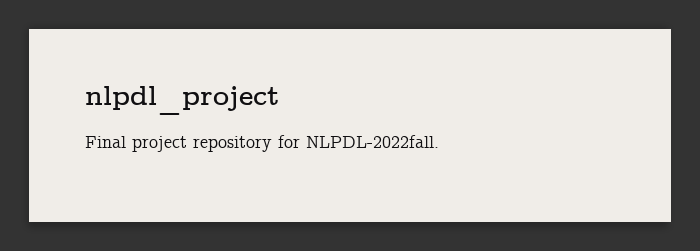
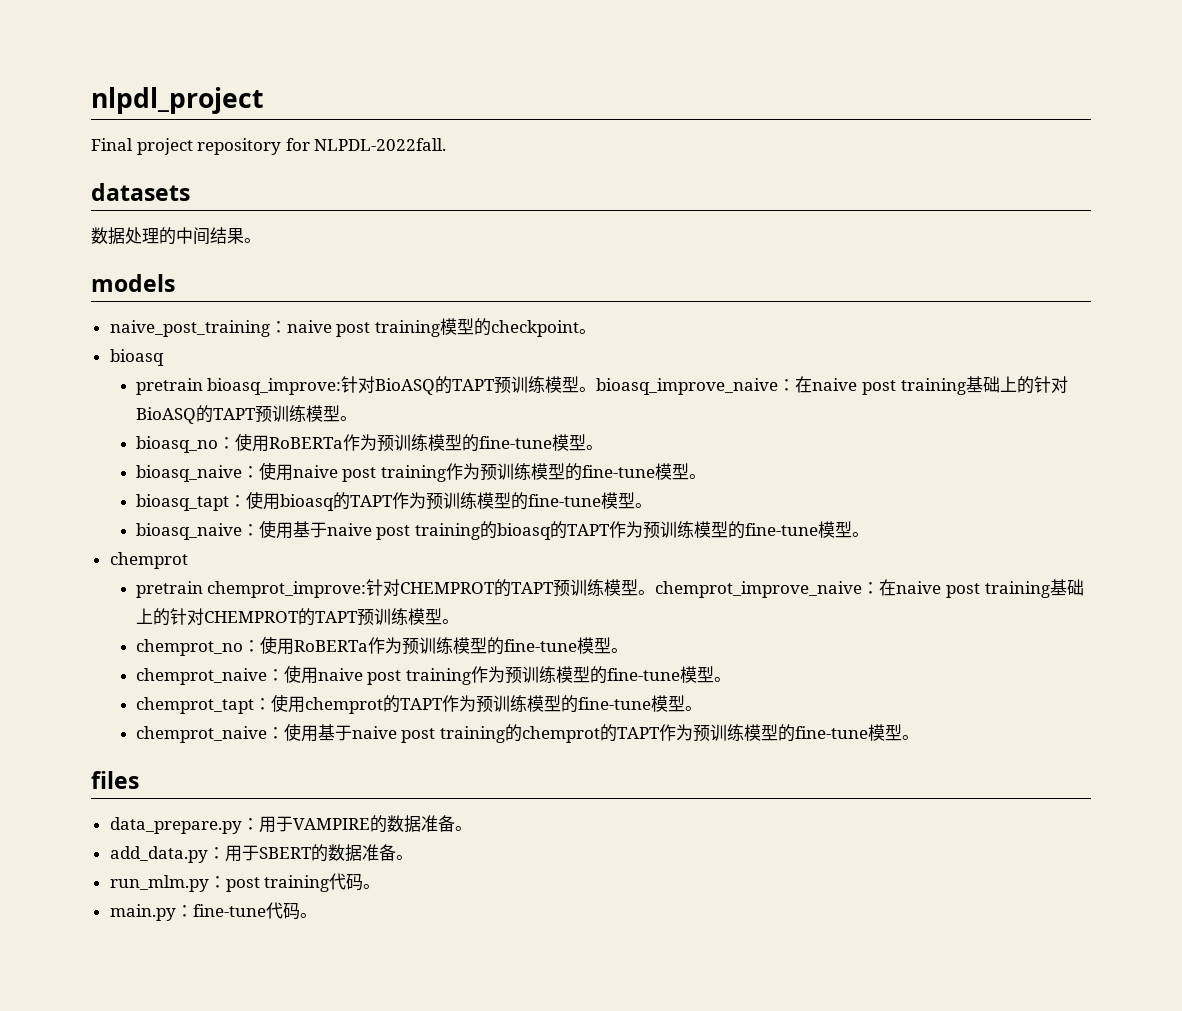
+ datasets
+ 数据处理的中间结果。
+ models
+ naive_post_training：naive post training模型的checkpoint。
+ bioasq
+ pretrain bioasq_improve:针对BioASQ的TAPT预训练模型。bioasq_improve_naive：在naive post training基础上的针对BioASQ的TAPT预训练模型。
+ bioasq_no：使用RoBERTa作为预训练模型的fine-tune模型。
+ bioasq_naive：使用naive post training作为预训练模型的fine-tune模型。
+ bioasq_tapt：使用bioasq的TAPT作为预训练模型的fine-tune模型。
+ bioasq_naive：使用基于naive post training的bioasq的TAPT作为预训练模型的fine-tune模型。
+ chemprot
+ pretrain chemprot_improve:针对CHEMPROT的TAPT预训练模型。chemprot_improve_naive：在naive post training基础上的针对CHEMPROT的TAPT预训练模型。
+ chemprot_no：使用RoBERTa作为预训练模型的fine-tune模型。
+ chemprot_naive：使用naive post training作为预训练模型的fine-tune模型。
+ chemprot_tapt：使用chemprot的TAPT作为预训练模型的fine-tune模型。
+ chemprot_naive：使用基于naive post training的chemprot的TAPT作为预训练模型的fine-tune模型。
+ files
+ data_prepare.py：用于VAMPIRE的数据准备。
+ add_data.py：用于SBERT的数据准备。
+ run_mlm.py：post training代码。
+ main.py：fine-tune代码。

